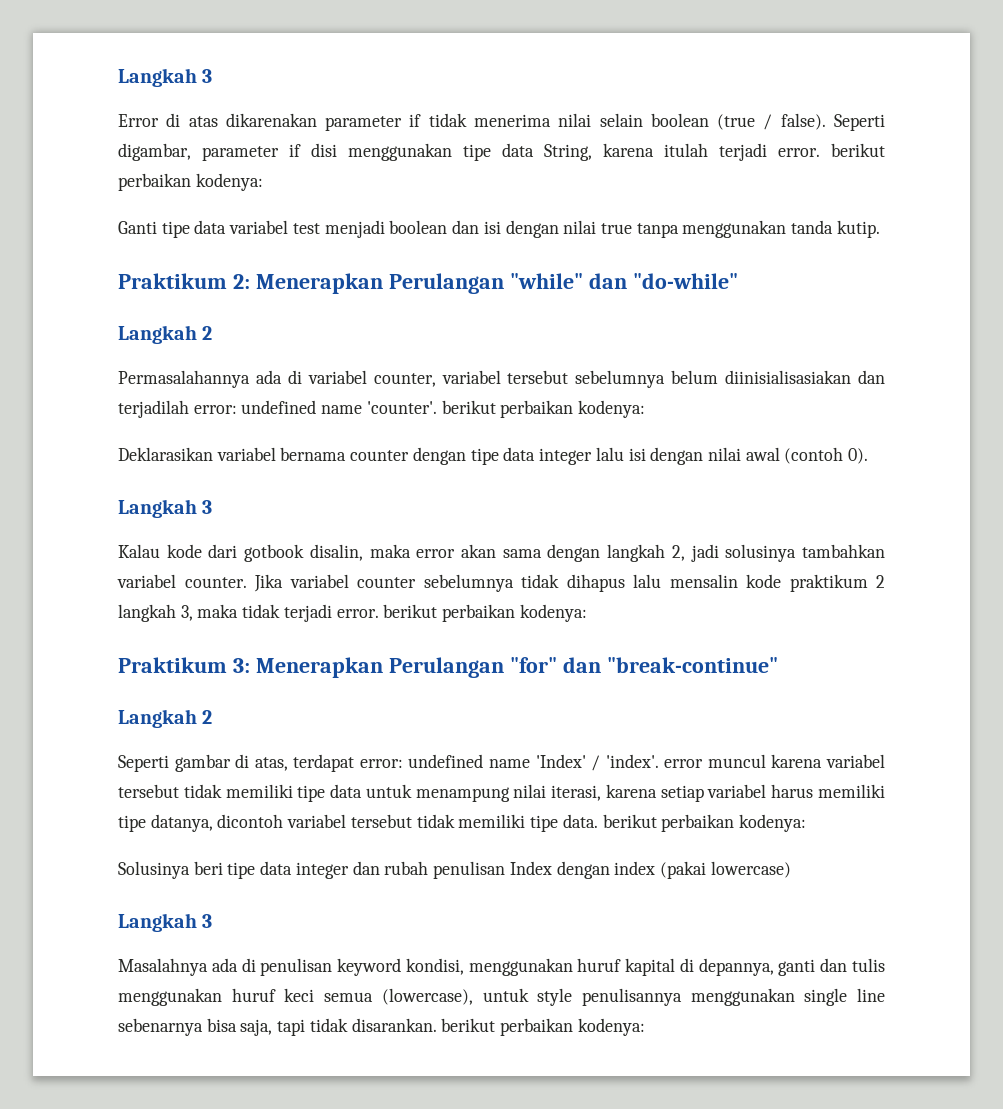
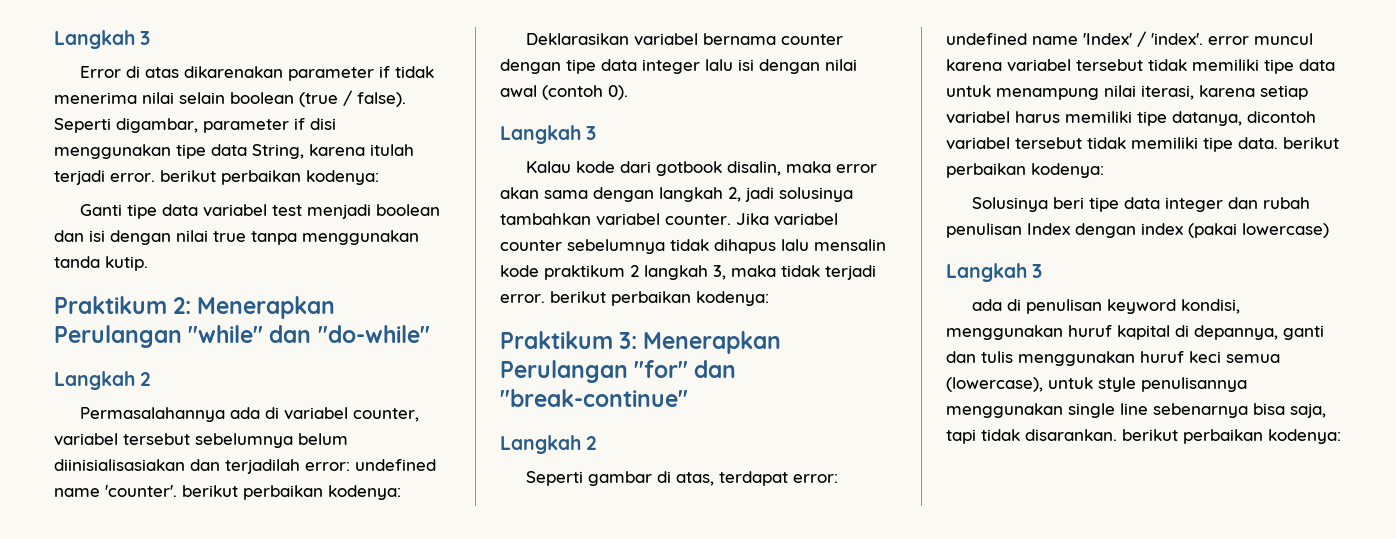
- Masalahnya ada di penulisan keyword kondisi, menggunakan huruf kapital di depannya, ganti dan tulis menggunakan huruf keci semua (lowercase), untuk style penulisannya menggunakan single line sebenarnya bisa saja, tapi tidak disarankan. berikut perbaikan kodenya:
+ ada di penulisan keyword kondisi, menggunakan huruf kapital di depannya, ganti dan tulis menggunakan huruf keci semua (lowercase), untuk style penulisannya menggunakan single line sebenarnya bisa saja, tapi tidak disarankan. berikut perbaikan kodenya:

